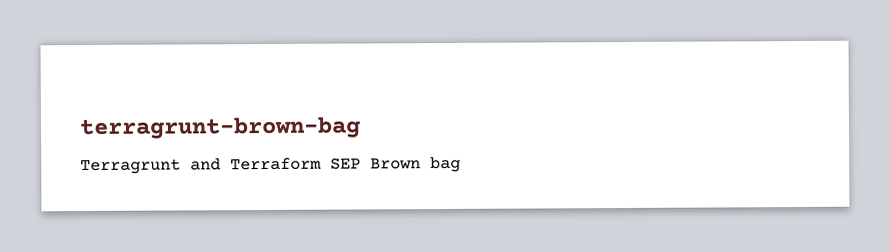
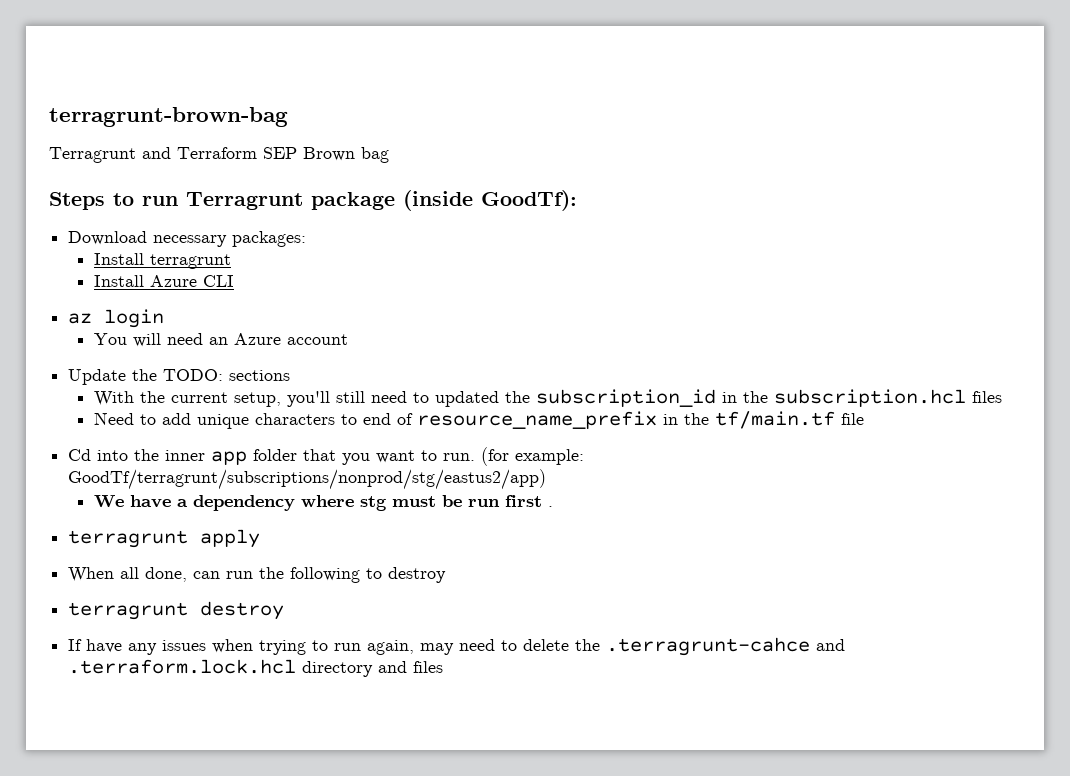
+ Steps to run Terragrunt package (inside GoodTf):
+ Download necessary packages:
+ Install terragrunt
+ Install Azure CLI
+ az login
+ You will need an Azure account
+ Update the TODO: sections
+ With the current setup, you'll still need to updated the subscription_id in the subscription.hcl files
+ Need to add unique characters to end of resource_name_prefix in the tf/main.tf file
+ Cd into the inner app folder that you want to run. (for example: GoodTf/terragrunt/subscriptions/nonprod/stg/eastus2/app)
+ We have a dependency where stg must be run first .
+ terragrunt apply
+ When all done, can run the following to destroy
+ terragrunt destroy
+ If have any issues when trying to run again, may need to delete the .terragrunt-cahce and .terraform.lock.hcl directory and files

